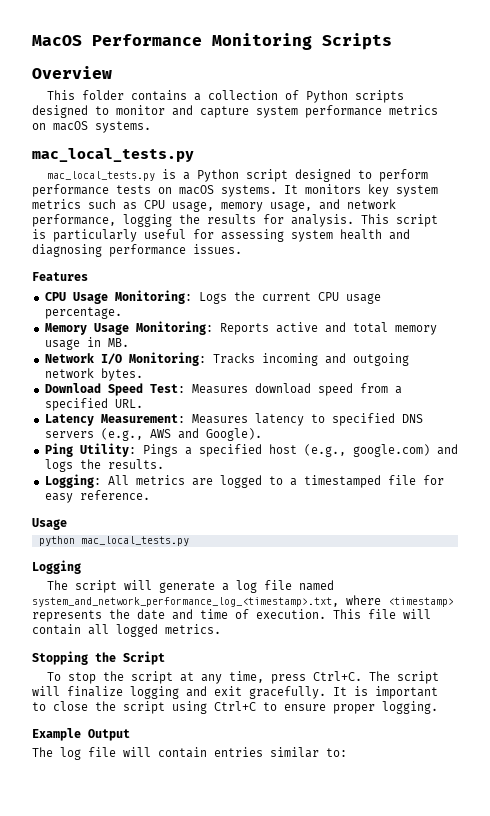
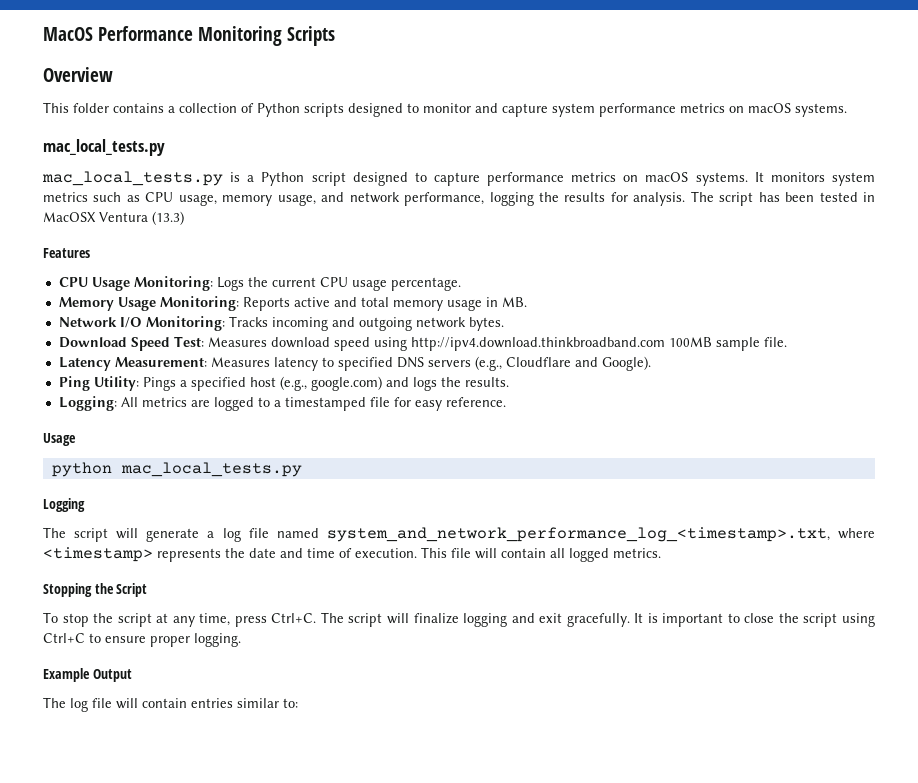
- mac_local_tests.py is a Python script designed to perform performance tests on macOS systems.
+ mac_local_tests.py is a Python script designed to capture performance metrics on macOS systems.
- It monitors key system metrics such as CPU usage, memory usage, and network performance, logging the results for analysis.
+ It monitors system metrics such as CPU usage, memory usage, and network performance, logging the results for analysis.
- This script is particularly useful for assessing system health and diagnosing performance issues.
+ The script has been tested in MacOSX Ventura (13.3)
- Download Speed Test: Measures download speed from a specified URL.
+ Download Speed Test: Measures download speed using http://ipv4.download.thinkbroadband.com 100MB sample file.
- Latency Measurement: Measures latency to specified DNS servers (e.g., AWS and Google).
+ Latency Measurement: Measures latency to specified DNS servers (e.g., Cloudflare and Google).

